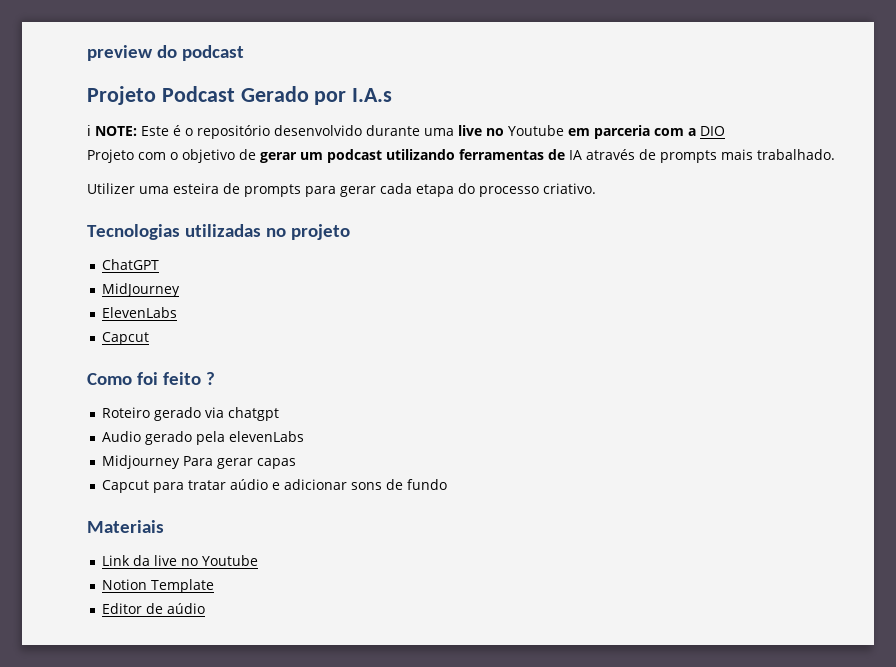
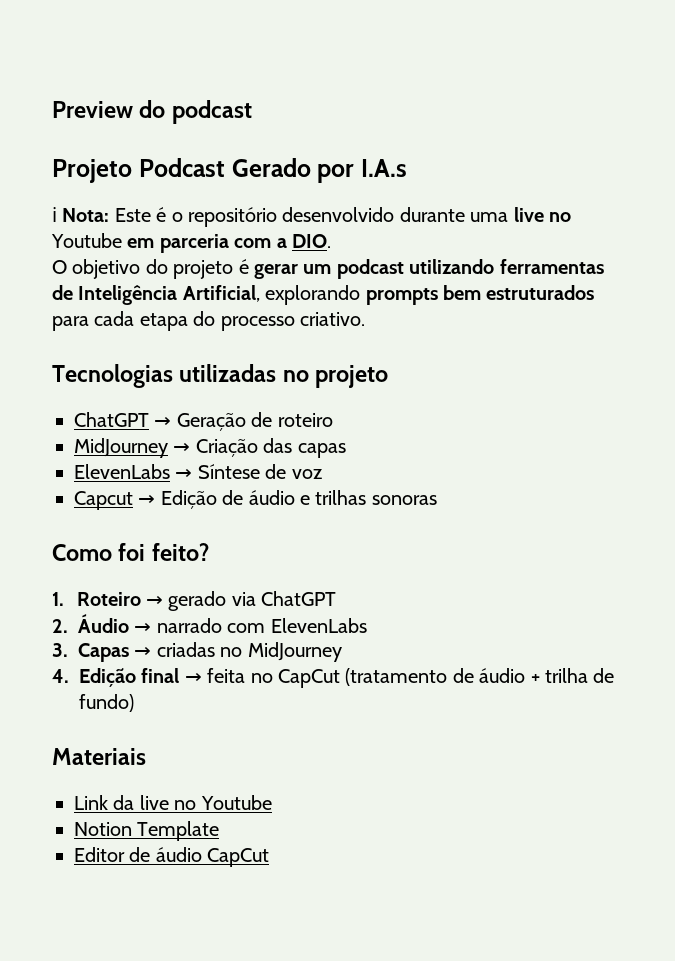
- preview do podcast
+ Preview do podcast
- ℹ NOTE: Este é o repositório desenvolvido durante uma live no Youtube em parceria com a DIO
- Projeto com o objetivo de gerar um podcast utilizando ferramentas de IA através de prompts mais trabalhado.
- Utilizer uma esteira de prompts para gerar cada etapa do processo criativo.
+ ℹ Nota: Este é o repositório desenvolvido durante uma live no Youtube em parceria com a DIO.
+ O objetivo do projeto é gerar um podcast utilizando ferramentas de Inteligência Artificial, explorando prompts bem estruturados para cada etapa do processo criativo.
- ChatGPT
- MidJourney
- ElevenLabs
- Capcut
- Como foi feito ?
- Roteiro gerado via chatgpt
- Audio gerado pela elevenLabs
- Midjourney Para gerar capas
- Capcut para tratar aúdio e adicionar sons de fundo
+ ChatGPT → Geração de roteiro
+ MidJourney → Criação das capas
+ ElevenLabs → Síntese de voz
+ Capcut → Edição de áudio e trilhas sonoras
+ Como foi feito?
+ 1. Roteiro → gerado via ChatGPT
+ 2. Áudio → narrado com ElevenLabs
+ 3. Capas → criadas no MidJourney
+ 4. Edição final → feita no CapCut (tratamento de áudio + trilha de fundo)
- Editor de aúdio
+ Editor de áudio CapCut

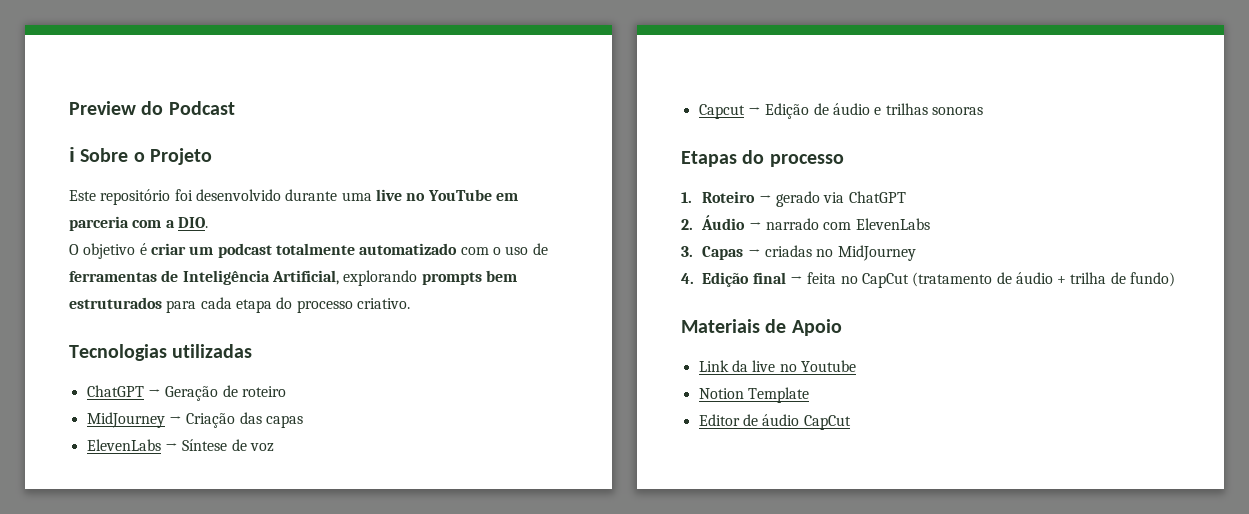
- Preview do podcast
- Projeto Podcast Gerado por I.A.s
- ℹ Nota: Este é o repositório desenvolvido durante uma live no Youtube em parceria com a DIO.
+ Preview do Podcast
+ ℹ Sobre o Projeto
+ Este repositório foi desenvolvido durante uma live no YouTube em parceria com a DIO.
- O objetivo do projeto é gerar um podcast utilizando ferramentas de Inteligência Artificial, explorando prompts bem estruturados para cada etapa do processo criativo.
+ O objetivo é criar um podcast totalmente automatizado com o uso de ferramentas de Inteligência Artificial, explorando prompts bem estruturados para cada etapa do processo criativo.
- Tecnologias utilizadas no projeto
+ Tecnologias utilizadas
- Como foi feito?
+ Etapas do processo
- Materiais
+ Materiais de Apoio

